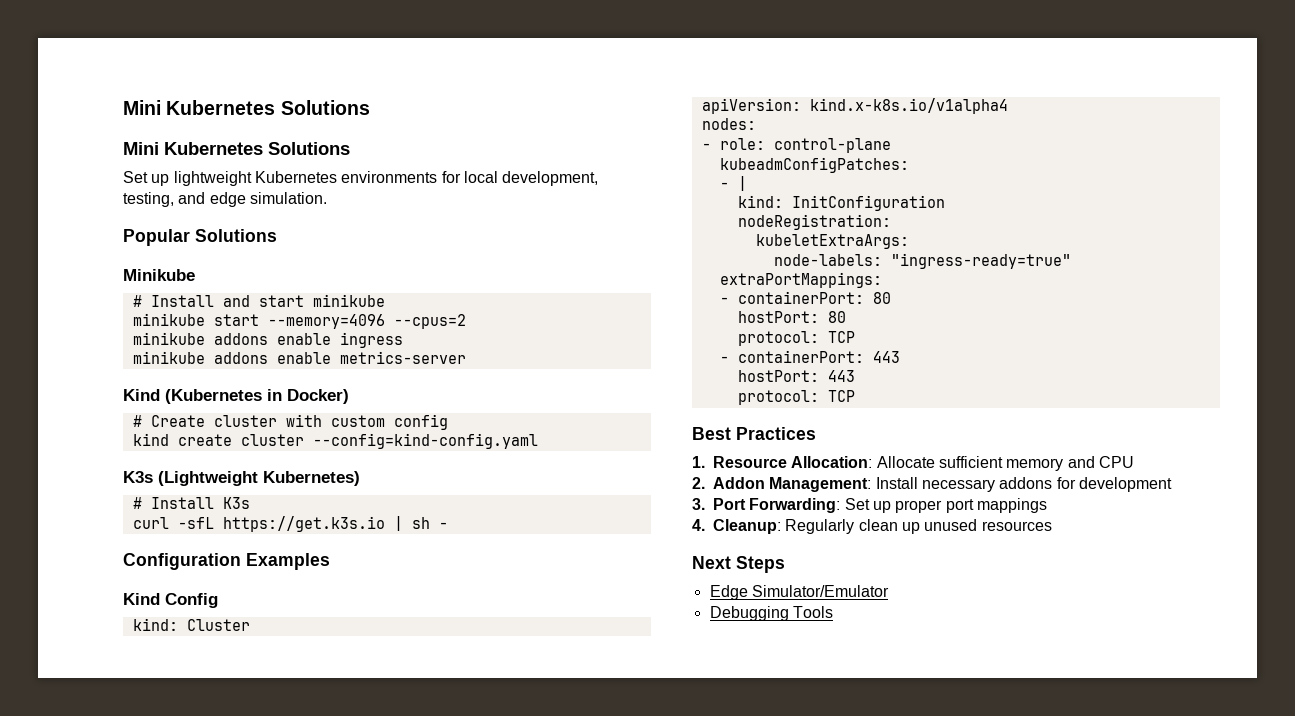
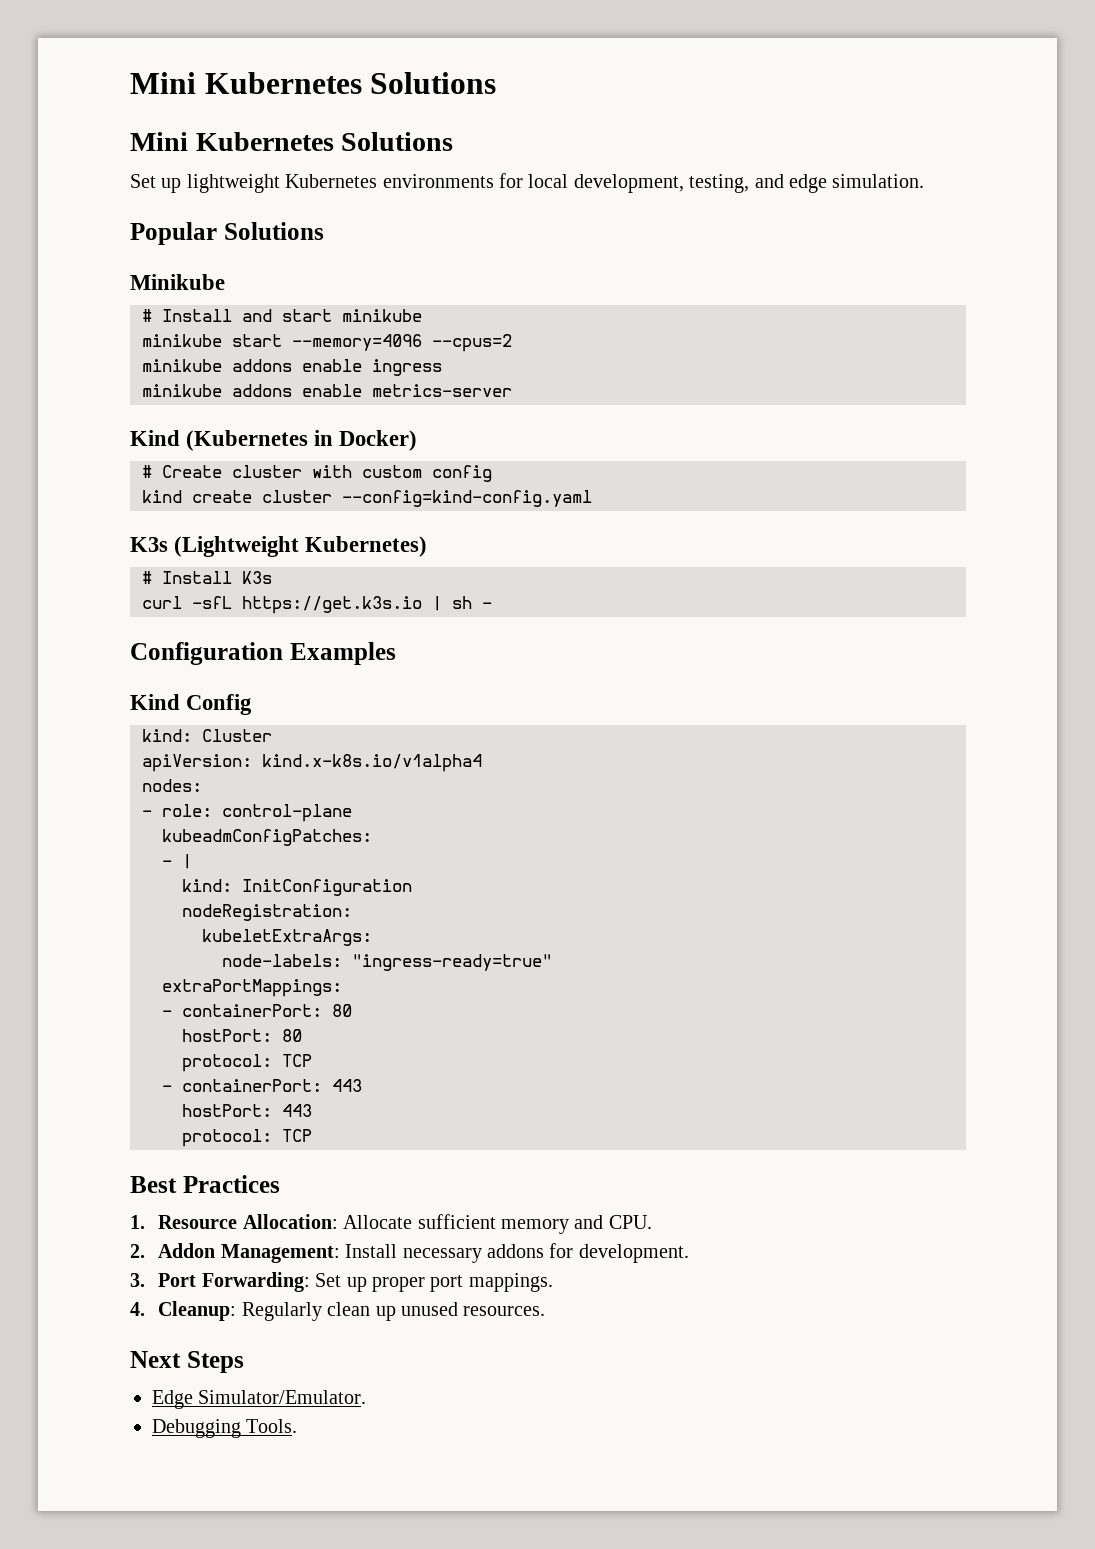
- 1. Resource Allocation: Allocate sufficient memory and CPU
+ 1. Resource Allocation: Allocate sufficient memory and CPU.
- 2. Addon Management: Install necessary addons for development
+ 2. Addon Management: Install necessary addons for development.
- 3. Port Forwarding: Set up proper port mappings
+ 3. Port Forwarding: Set up proper port mappings.
- 4. Cleanup: Regularly clean up unused resources
+ 4. Cleanup: Regularly clean up unused resources.
- Edge Simulator/Emulator
+ Edge Simulator/Emulator.
- Debugging Tools
+ Debugging Tools.

